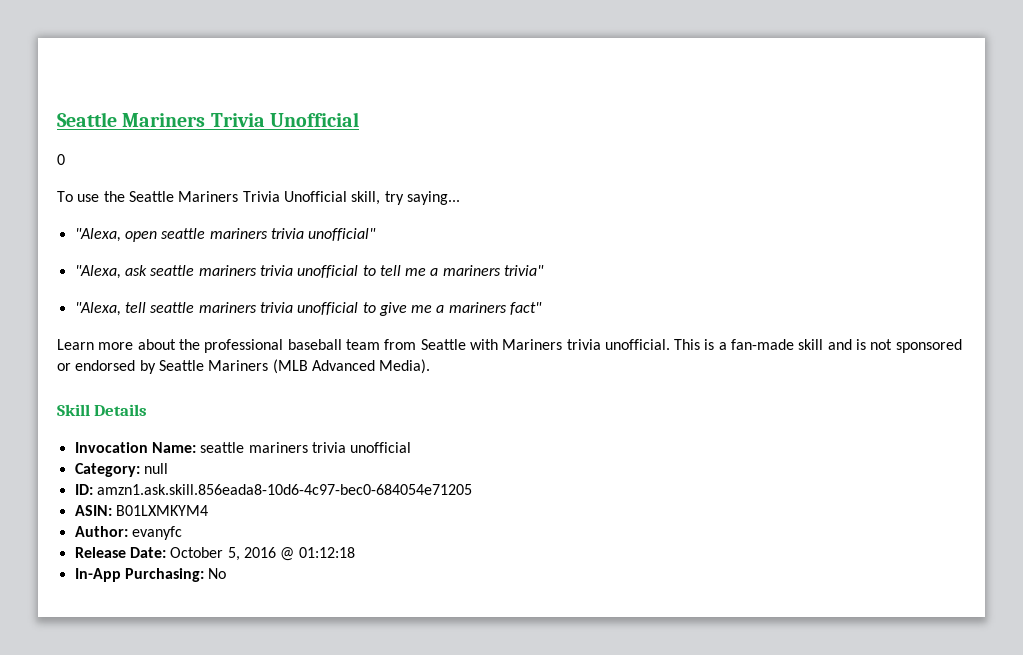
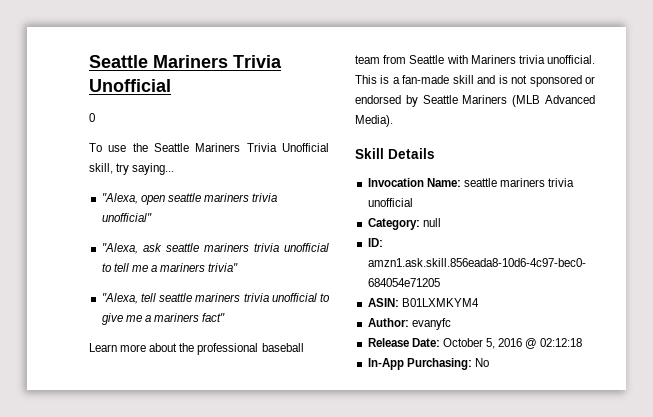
- Release Date: October 5, 2016 @ 01:12:18
+ Release Date: October 5, 2016 @ 02:12:18

